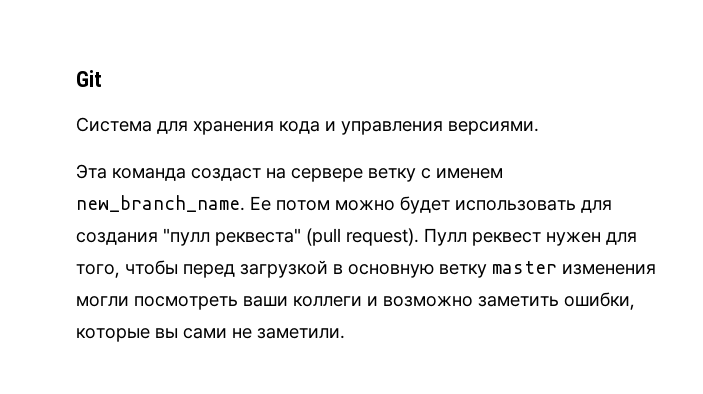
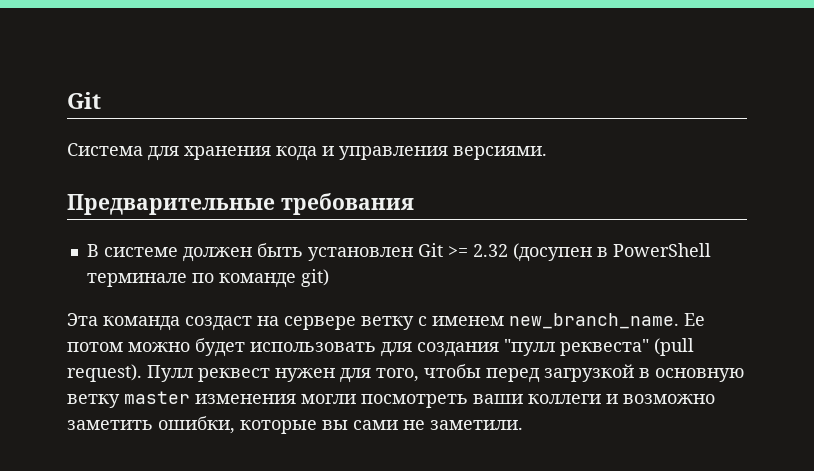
+ Предварительные требования
+ В системе должен быть установлен Git >= 2.32 (досупен в PowerShell терминале по команде git)

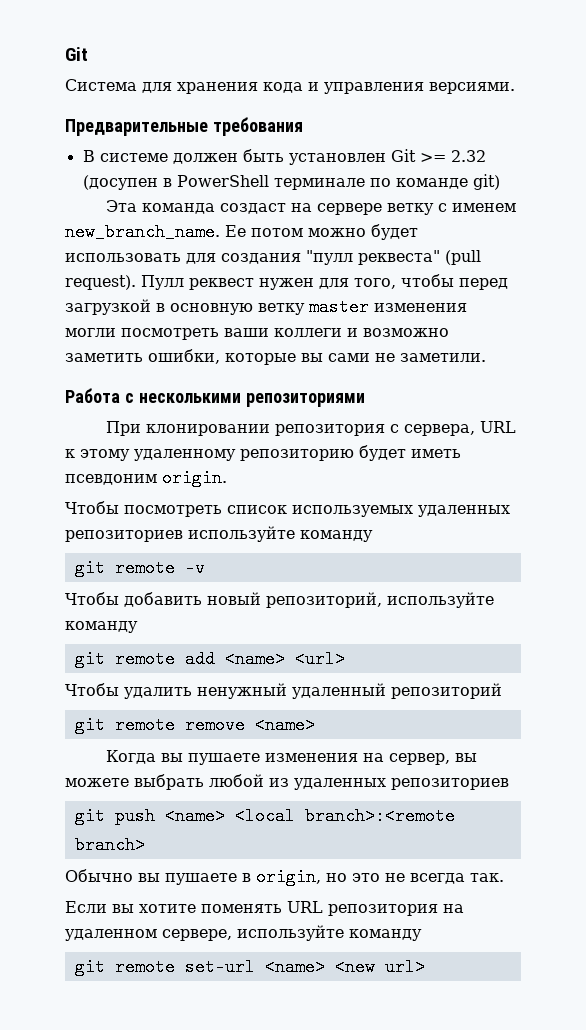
+ Работа с несколькими репозиториями
+ При клонировании репозитория с сервера, URL к этому удаленному репозиторию будет иметь псевдоним origin.
+ Чтобы посмотреть список используемых удаленных репозиториев используйте команду
+ git remote -v
+ Чтобы добавить новый репозиторий, используйте команду
+ git remote add <name> <url>
+ Чтобы удалить ненужный удаленный репозиторий
+ git remote remove <name>
+ Когда вы пушаете изменения на сервер, вы можете выбрать любой из удаленных репозиториев
+ git push <name> <local branch>:<remote branch>
+ Обычно вы пушаете в origin, но это не всегда так.
+ Если вы хотите поменять URL репозитория на удаленном сервере, используйте команду
+ git remote set-url <name> <new url>

